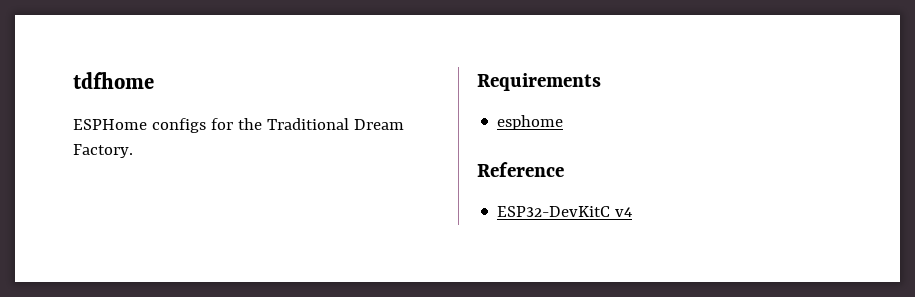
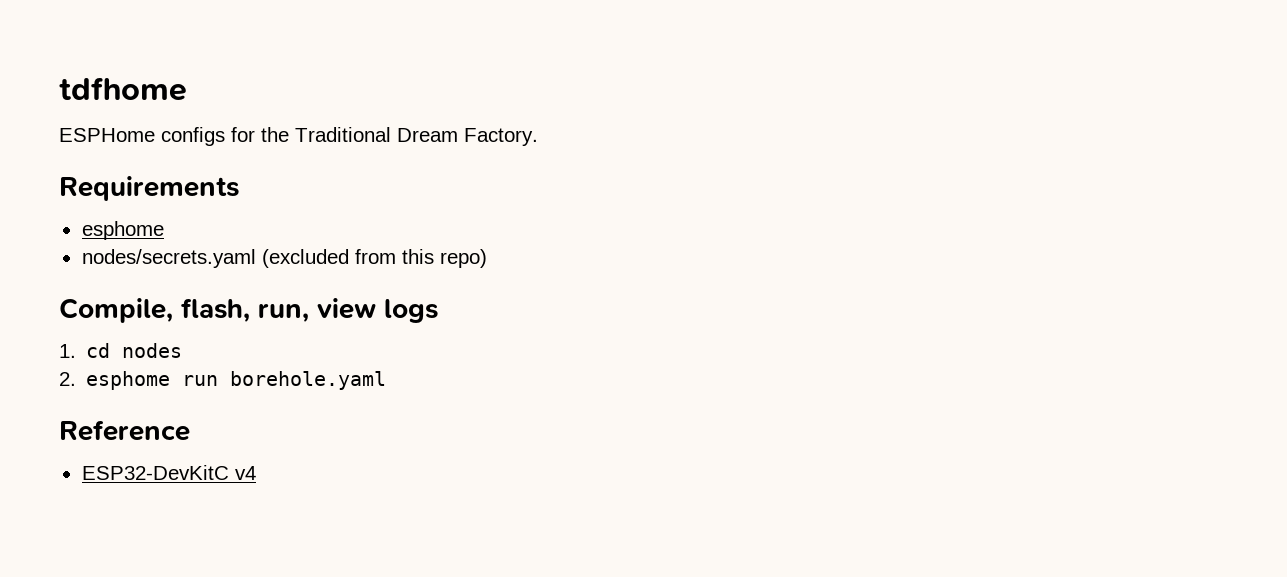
+ nodes/secrets.yaml (excluded from this repo)
+ Compile, flash, run, view logs
+ 1. cd nodes
+ 2. esphome run borehole.yaml

